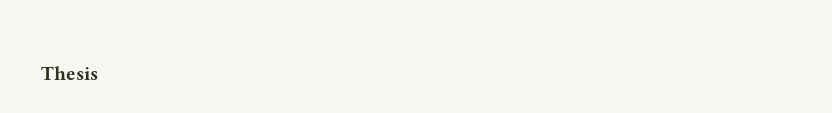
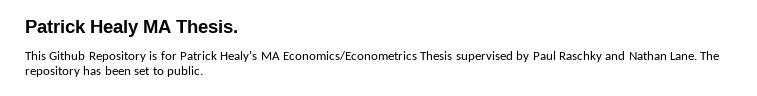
- Thesis
+ Patrick Healy MA Thesis.
+ This Github Repository is for Patrick Healy's MA Economics/Econometrics Thesis supervised by Paul Raschky and Nathan Lane. The repository has been set to public.

